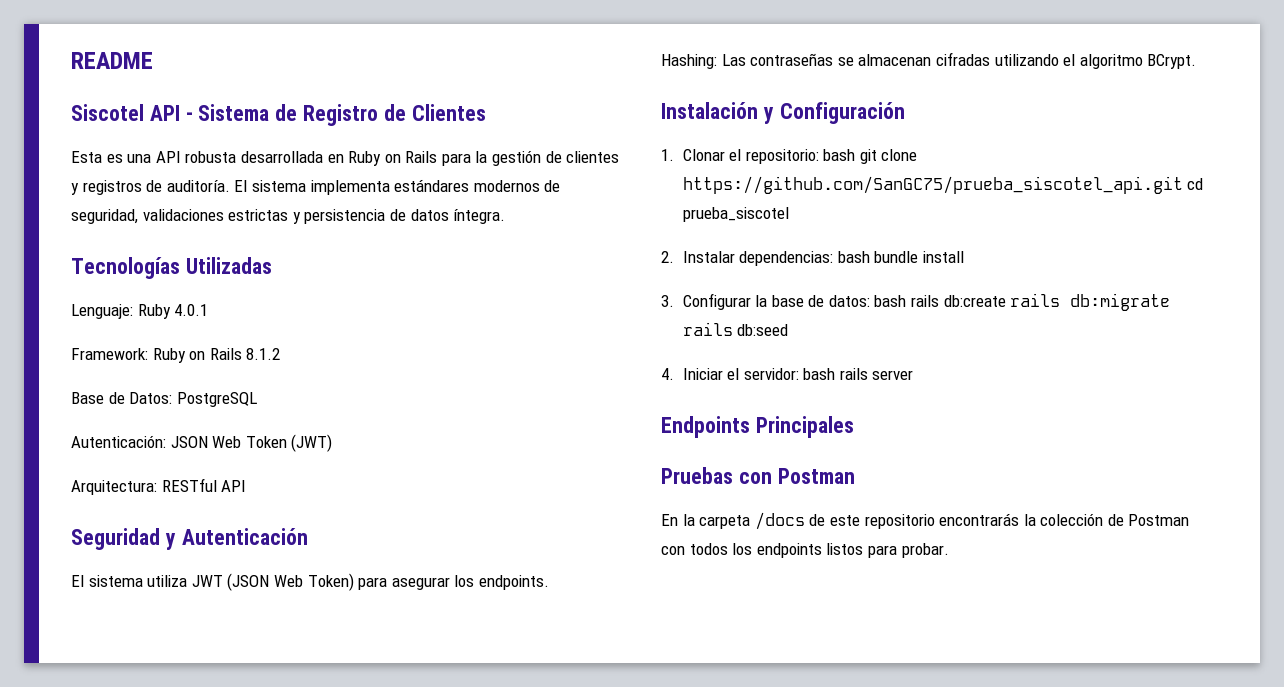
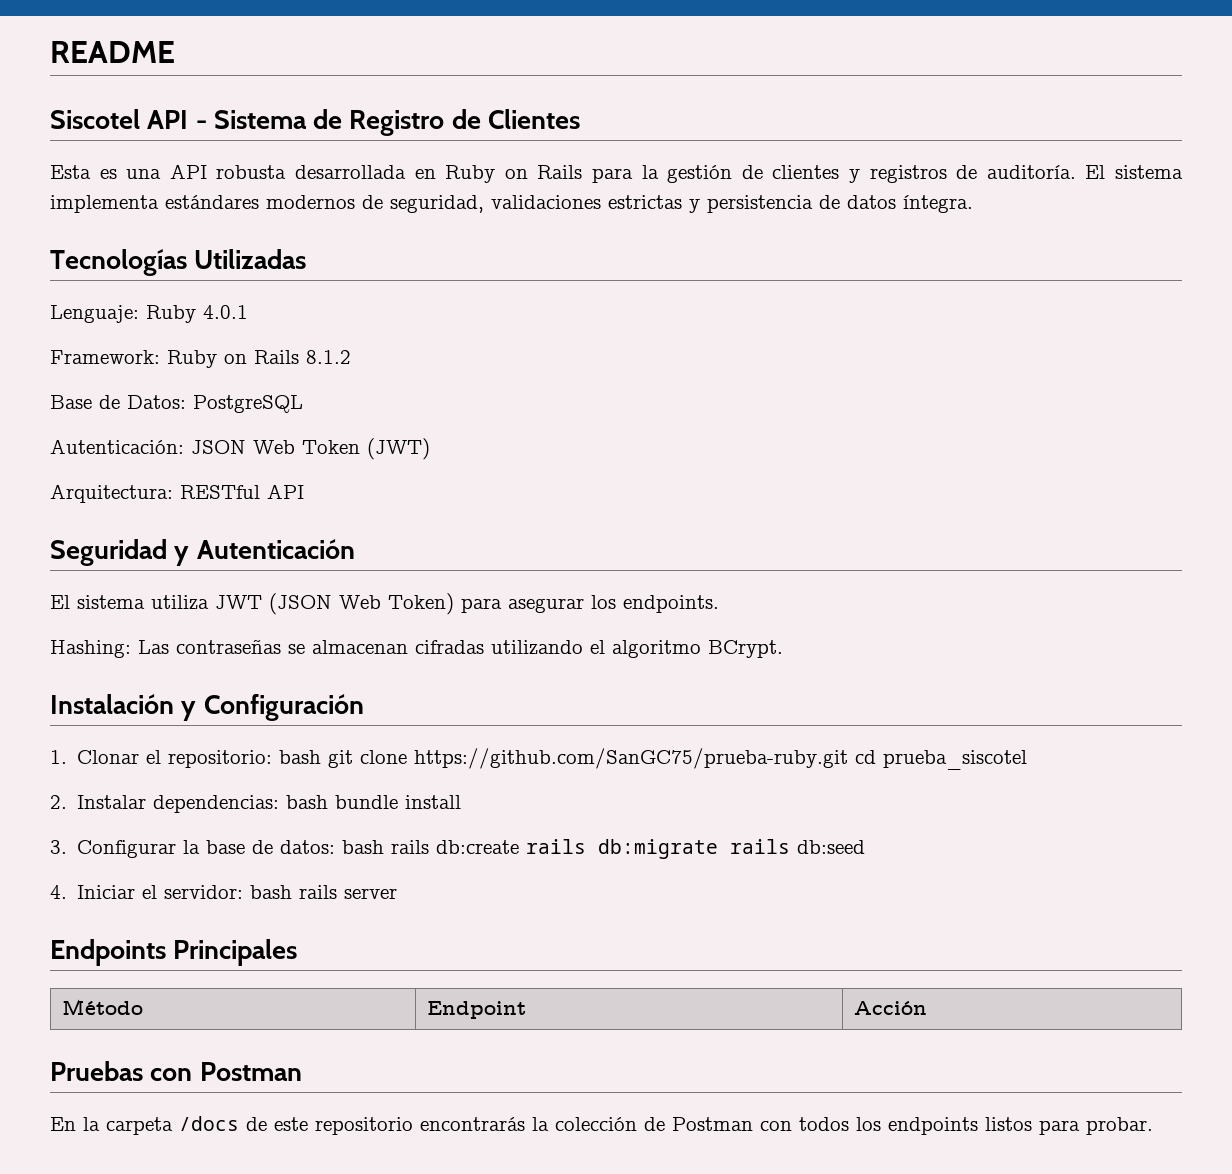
- 1. Clonar el repositorio: bash git clone https://github.com/SanGC75/prueba_siscotel_api.git cd prueba_siscotel
+ 1. Clonar el repositorio: bash git clone https://github.com/SanGC75/prueba-ruby.git cd prueba_siscotel
+ Método | Endpoint | Acción

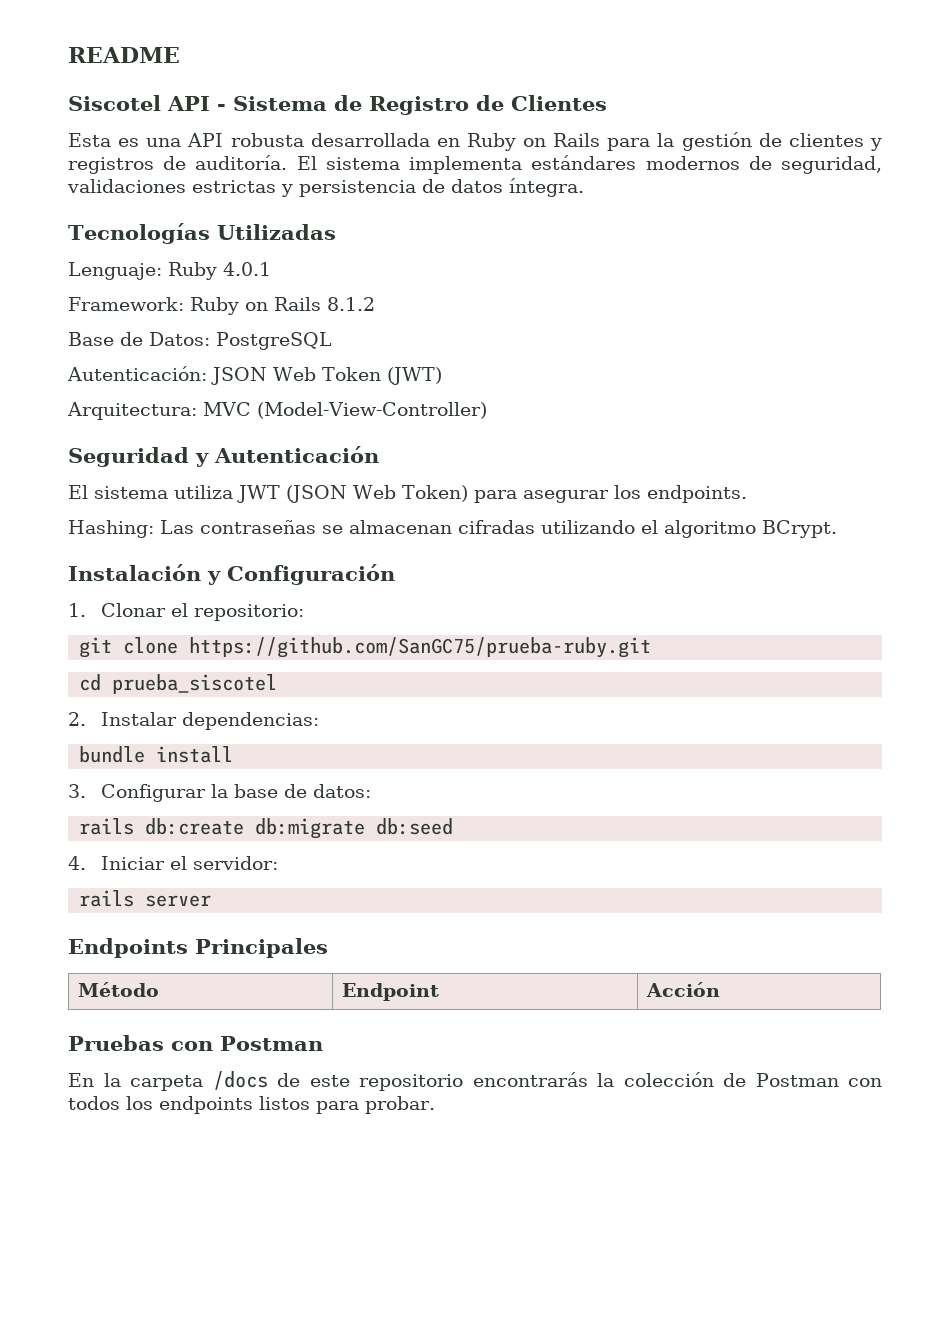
- Arquitectura: RESTful API
+ Arquitectura: MVC (Model-View-Controller)
- 1. Clonar el repositorio: bash git clone https://github.com/SanGC75/prueba-ruby.git cd prueba_siscotel
+ 1. Clonar el repositorio:
+ git clone https://github.com/SanGC75/prueba-ruby.git
+ cd prueba_siscotel
- 2. Instalar dependencias: bash bundle install
+ 2. Instalar dependencias:
+ bundle install
- 3. Configurar la base de datos: bash rails db:create rails db:migrate rails db:seed
+ 3. Configurar la base de datos:
+ rails db:create db:migrate db:seed
- 4. Iniciar el servidor: bash rails server
+ 4. Iniciar el servidor:
+ rails server

